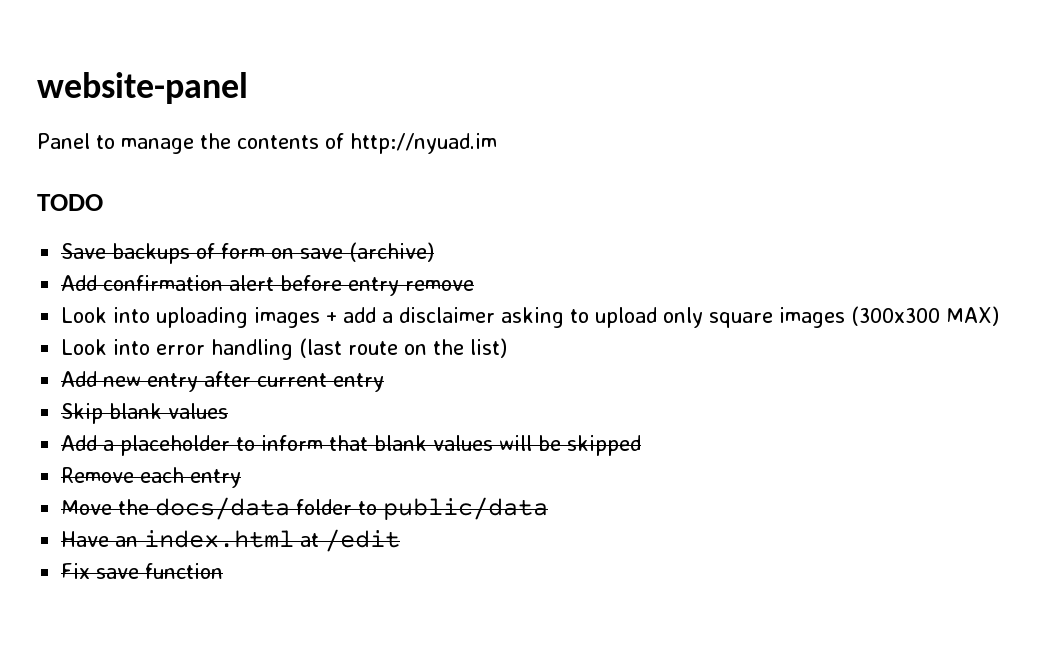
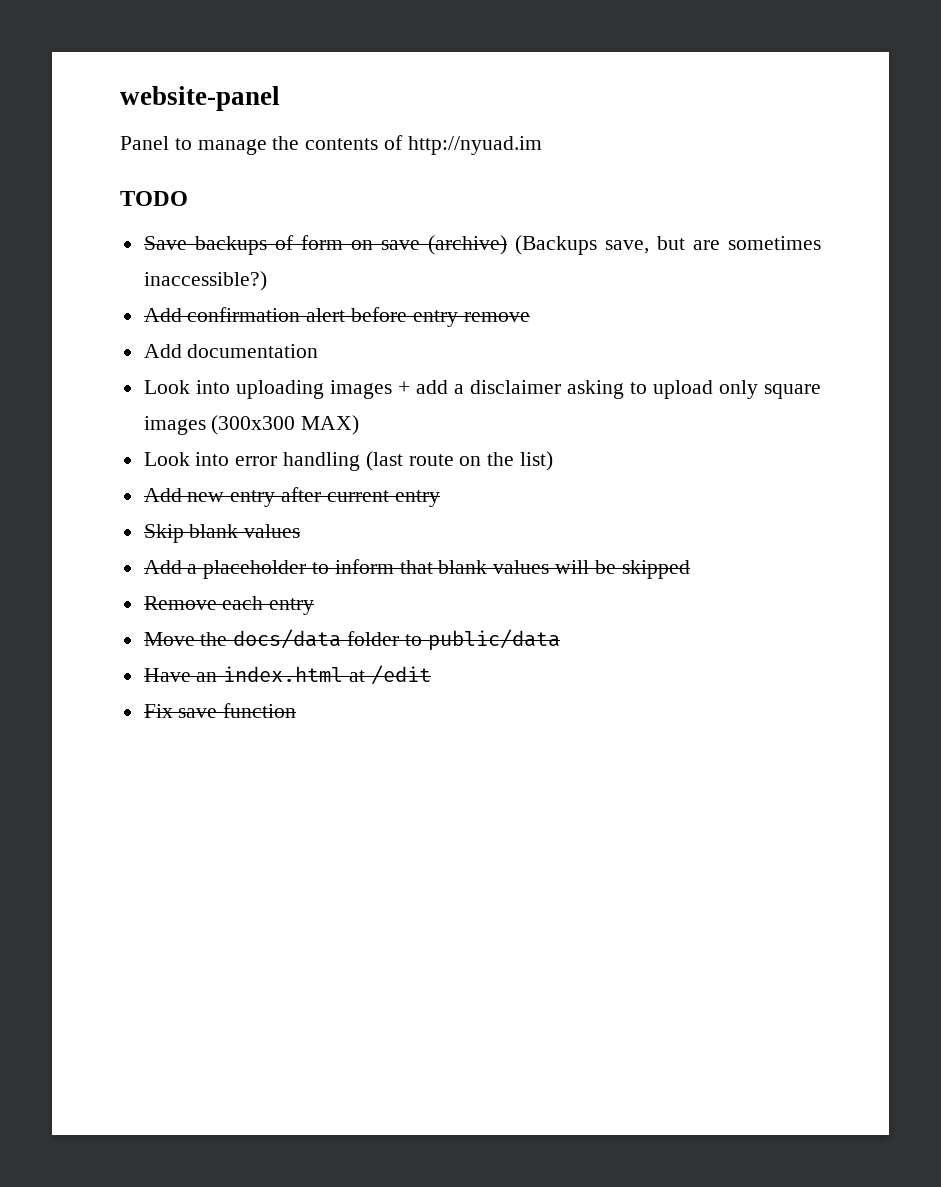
- Save backups of form on save (archive)
+ Save backups of form on save (archive) (Backups save, but are sometimes inaccessible?)
+ Add documentation

